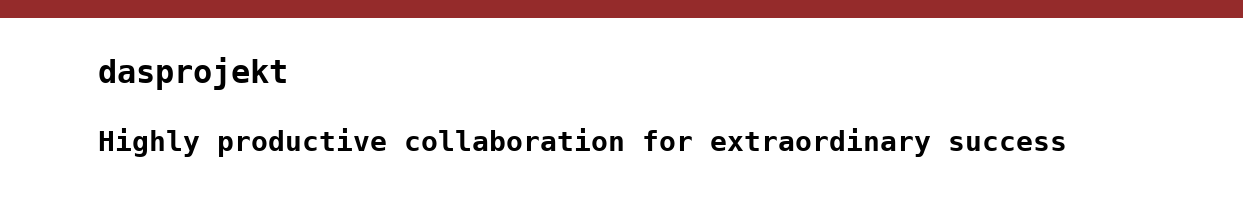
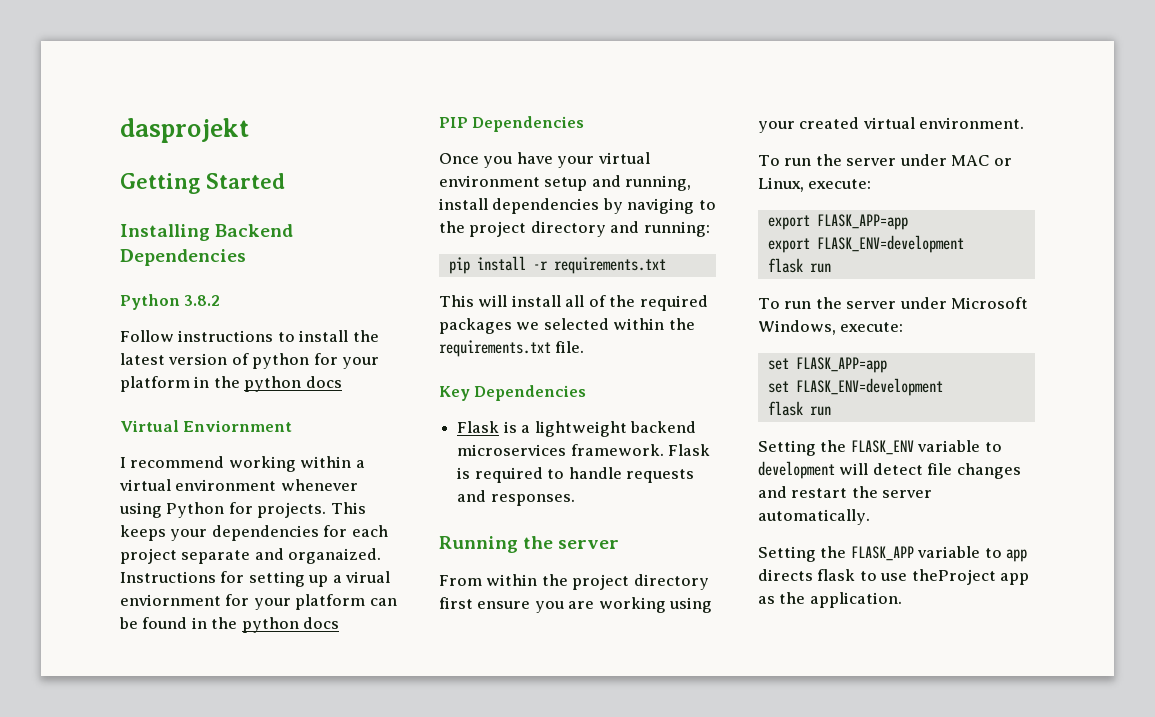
- Highly productive collaboration for extraordinary success
+ Getting Started
+ Installing Backend Dependencies
+ Python 3.8.2
+ Follow instructions to install the latest version of python for your platform in the python docs
+ Virtual Enviornment
+ I recommend working within a virtual environment whenever using Python for projects. This keeps your dependencies for each project separate and organaized. Instructions for setting up a virual enviornment for your platform can be found in the python docs
+ PIP Dependencies
+ Once you have your virtual environment setup and running, install dependencies by naviging to the project directory and running:
+ pip install -r requirements.txt
+ This will install all of the required packages we selected within the requirements.txt file.
+ Key Dependencies
+ Flask is a lightweight backend microservices framework. Flask is required to handle requests and responses.
+ Running the server
+ From within the project directory first ensure you are working using your created virtual environment.
+ To run the server under MAC or Linux, execute:
+ export FLASK_APP=app
+ export FLASK_ENV=development
+ flask run
+ To run the server under Microsoft Windows, execute:
+ set FLASK_APP=app
+ set FLASK_ENV=development
+ flask run
+ Setting the FLASK_ENV variable to development will detect file changes and restart the server automatically.
+ Setting the FLASK_APP variable to app directs flask to use theProject app as the application.

